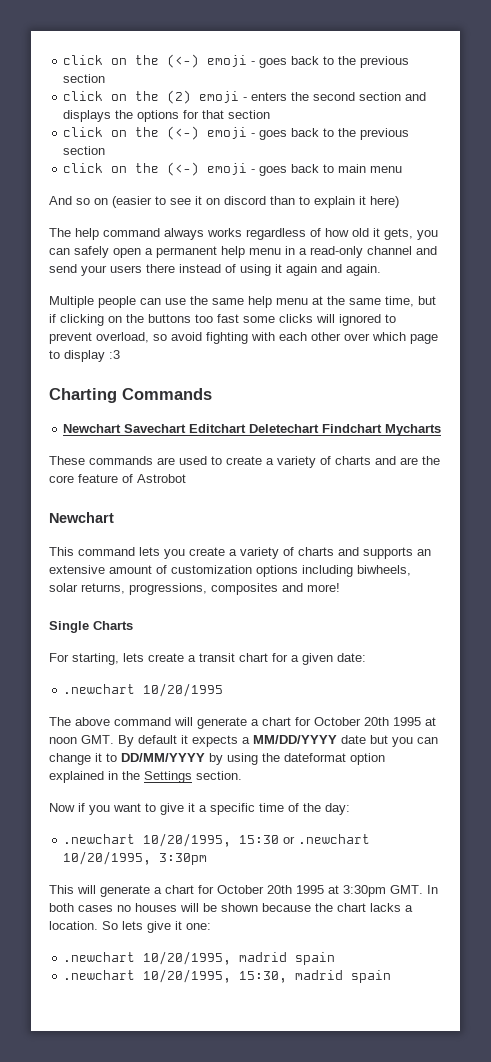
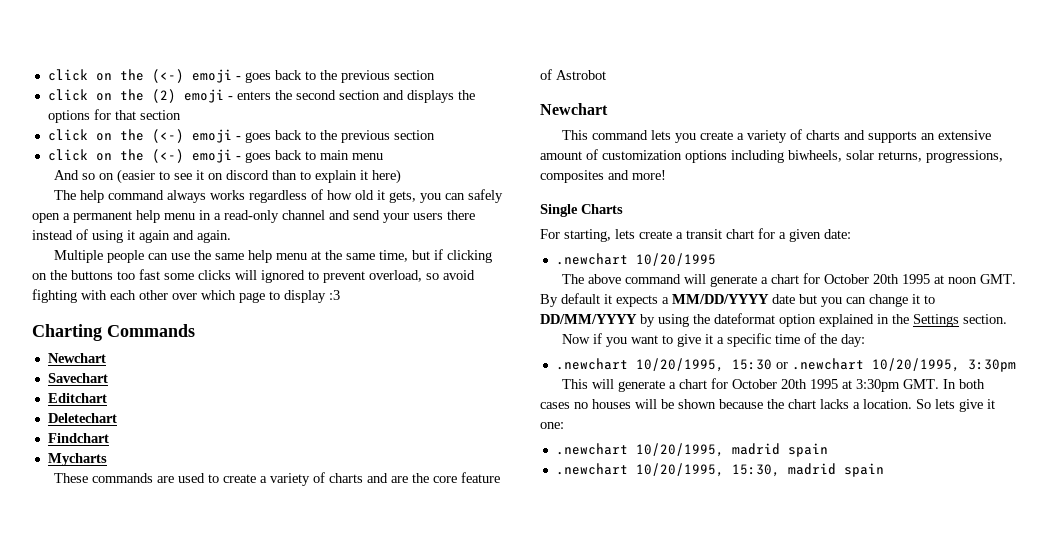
  Charting Commands
- Newchart Savechart Editchart Deletechart Findchart Mycharts
+ Newchart
+ Savechart
+ Editchart
+ Deletechart
+ Findchart
+ Mycharts

